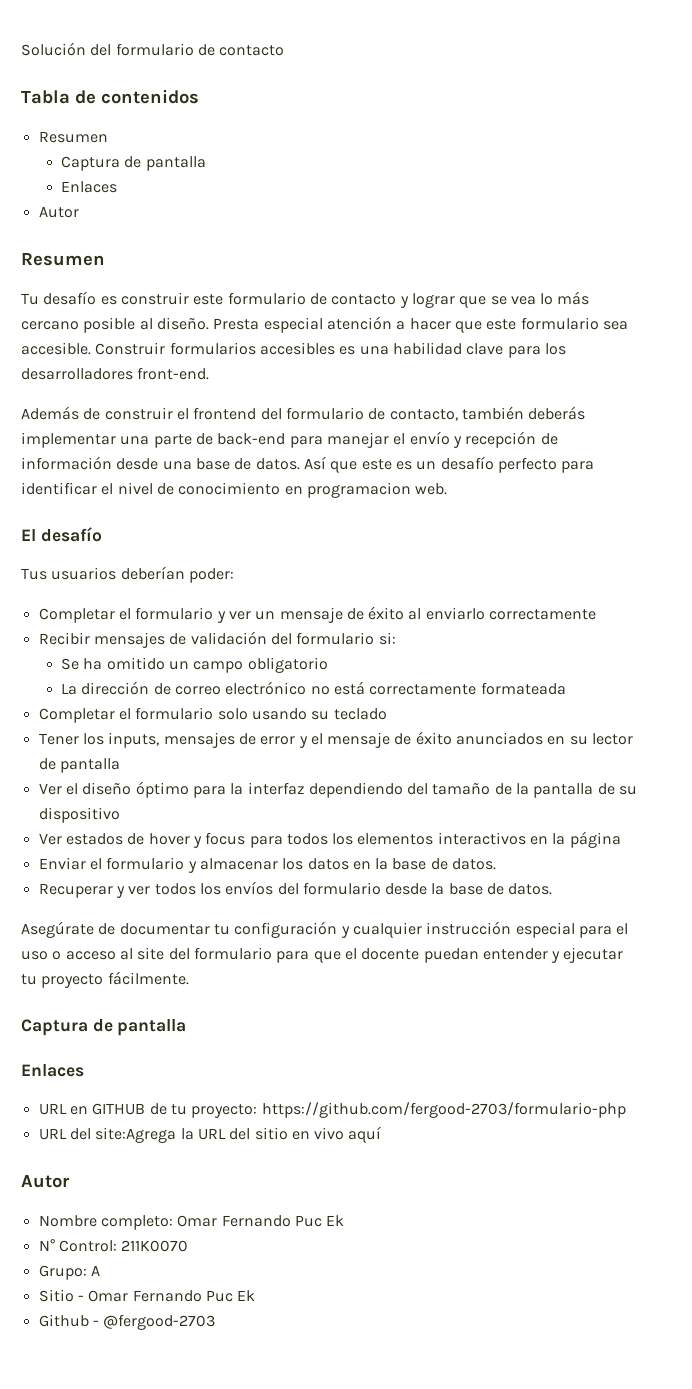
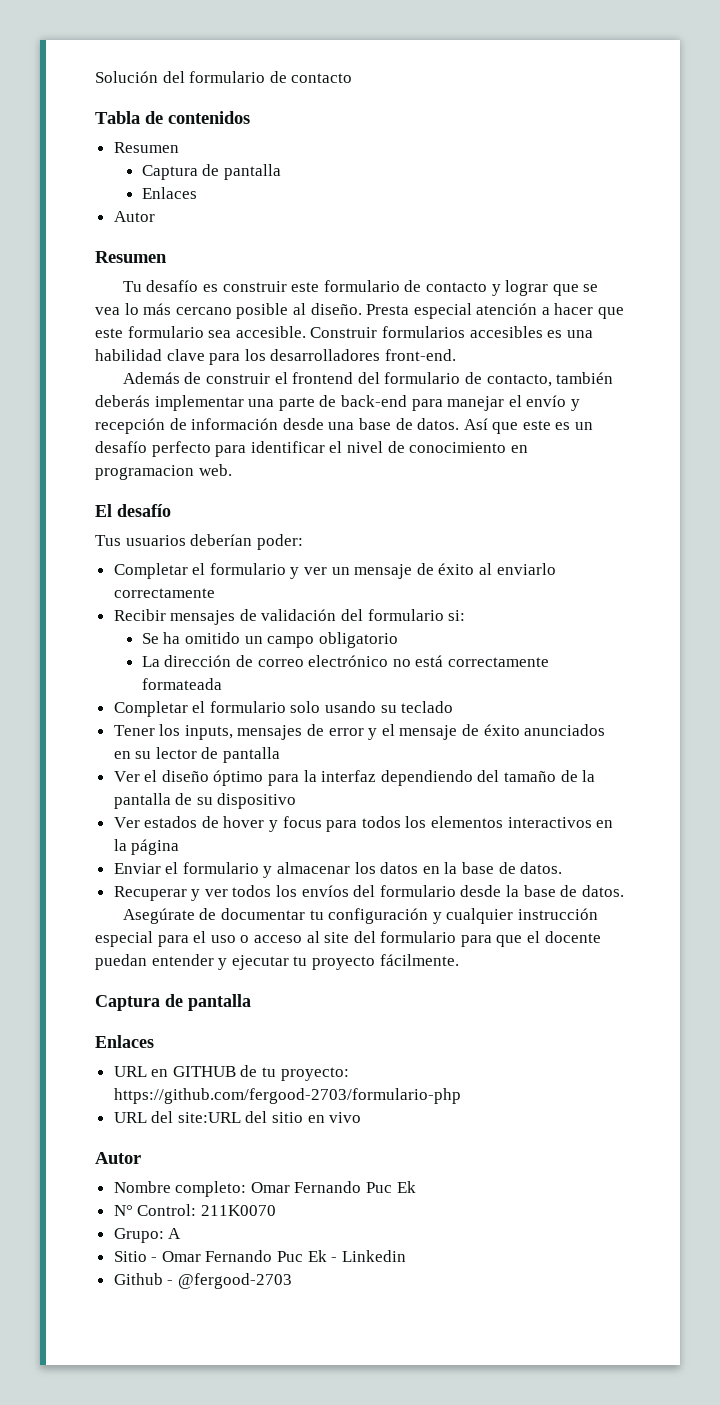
- URL del site:Agrega la URL del sitio en vivo aquí
+ URL del site:URL del sitio en vivo
- Sitio - Omar Fernando Puc Ek
+ Sitio - Omar Fernando Puc Ek - Linkedin

